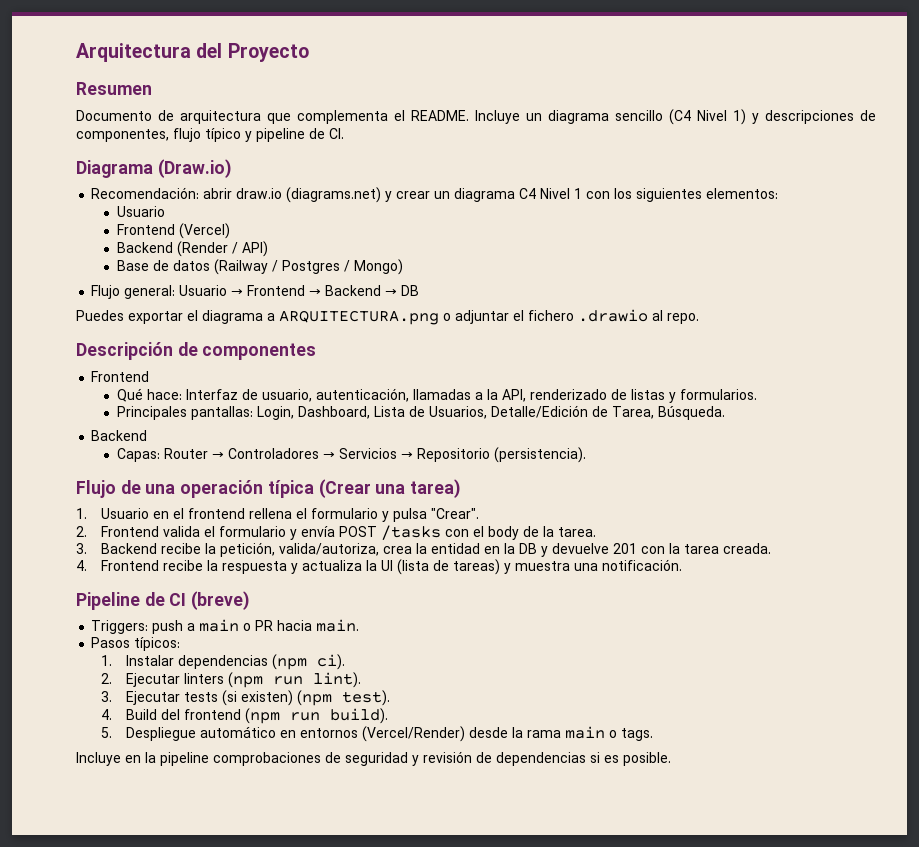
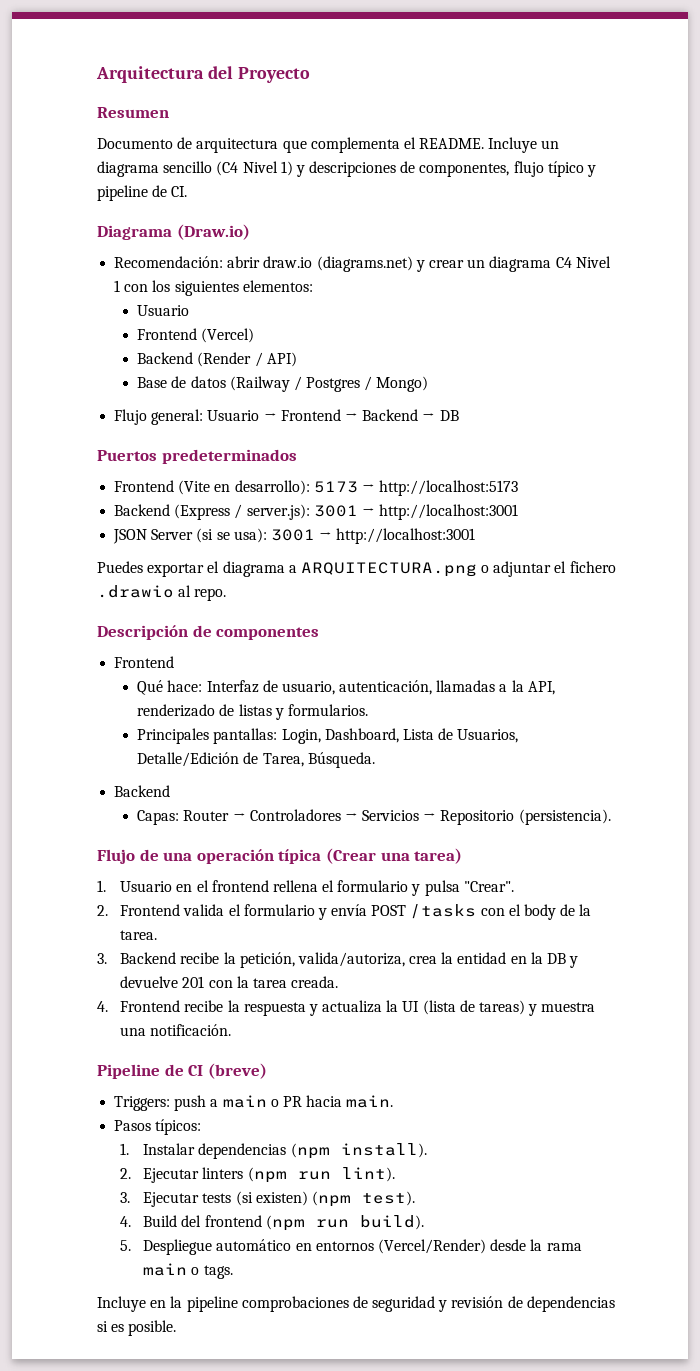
+ Puertos predeterminados
+ Frontend (Vite en desarrollo): 5173 → http://localhost:5173
+ Backend (Express / server.js): 3001 → http://localhost:3001
+ JSON Server (si se usa): 3001 → http://localhost:3001
- 1. Instalar dependencias (npm ci).
+ 1. Instalar dependencias (npm install).

